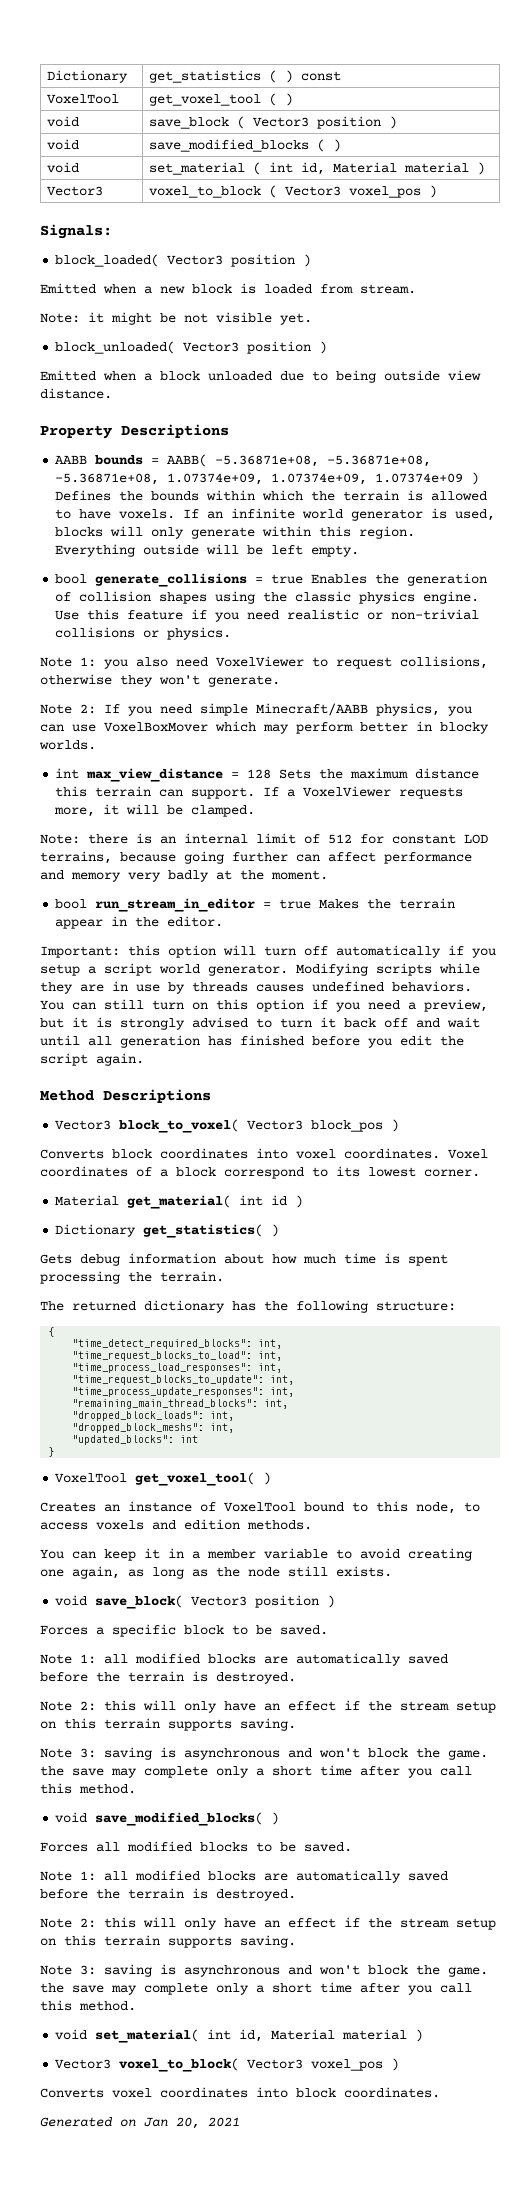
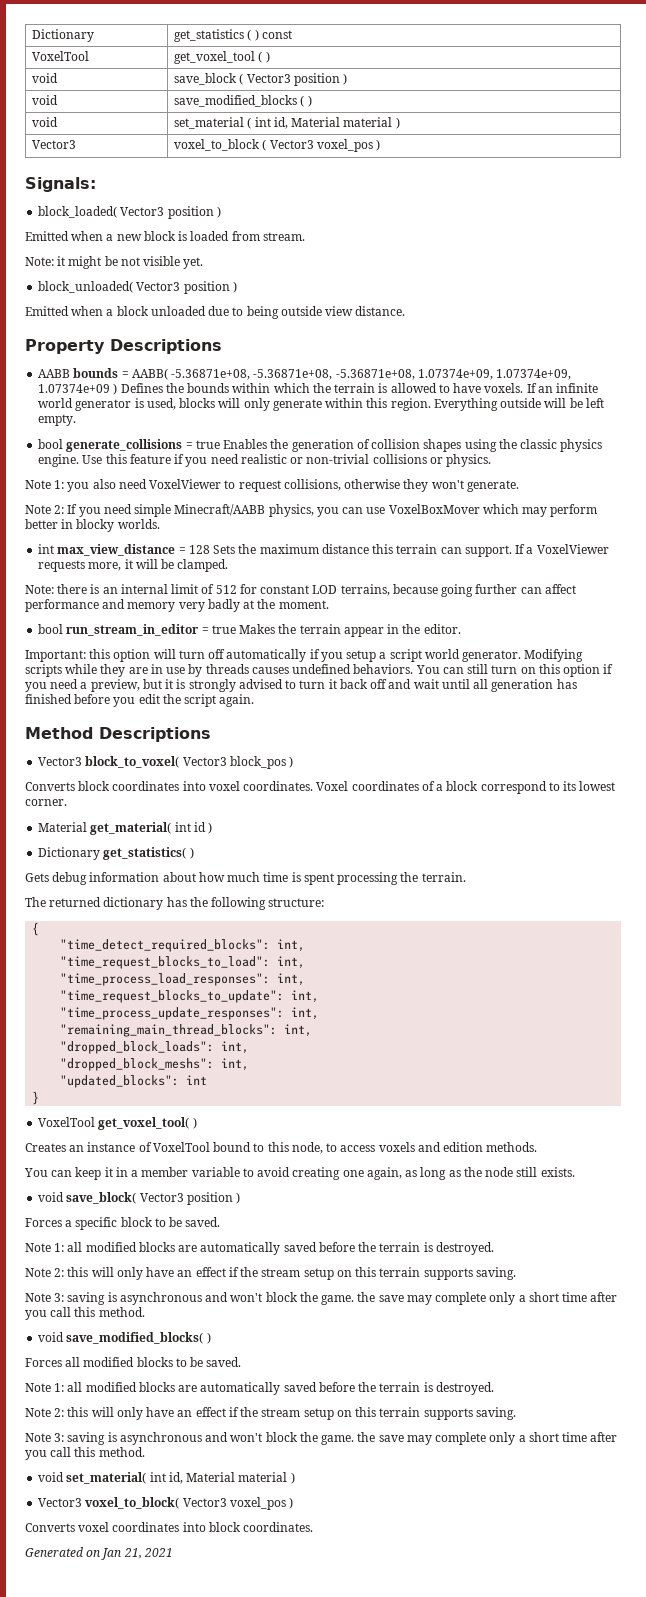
- Generated on Jan 20, 2021
+ Generated on Jan 21, 2021

